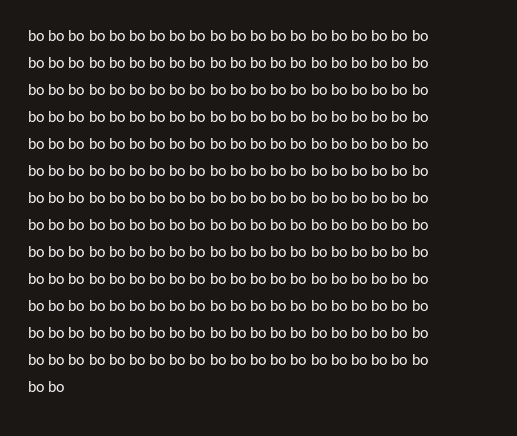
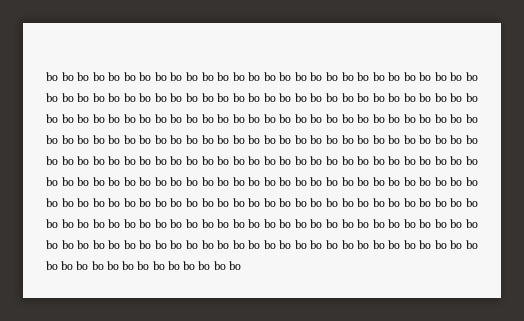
- bo bo bo bo bo bo bo bo bo bo bo bo bo bo bo bo bo bo bo bo bo bo bo bo bo bo bo bo bo bo bo bo bo bo bo bo bo bo bo bo bo bo bo bo bo bo bo bo bo bo bo bo bo bo bo bo bo bo bo bo bo bo bo bo bo bo bo bo bo bo bo bo bo bo bo bo bo bo bo bo bo bo bo bo bo bo bo bo bo bo bo bo bo bo bo bo bo bo bo bo bo bo bo bo bo bo bo bo bo bo bo bo bo bo bo bo bo bo bo bo bo bo bo bo bo bo bo bo bo bo bo bo bo bo bo bo bo bo bo bo bo bo bo bo bo bo bo bo bo bo bo bo bo bo bo bo bo bo bo bo bo bo bo bo bo bo bo bo bo bo bo bo bo bo bo bo bo bo bo bo bo bo bo bo bo bo bo bo bo bo bo bo bo bo bo bo bo bo bo bo bo bo bo bo bo bo bo bo bo bo bo bo bo bo bo bo bo bo bo bo bo bo bo bo bo bo bo bo bo bo bo bo bo bo bo bo bo bo bo bo bo bo bo bo bo bo bo bo bo bo bo bo bo bo bo bo bo bo bo bo bo bo
+ bo bo bo bo bo bo bo bo bo bo bo bo bo bo bo bo bo bo bo bo bo bo bo bo bo bo bo bo bo bo bo bo bo bo bo bo bo bo bo bo bo bo bo bo bo bo bo bo bo bo bo bo bo bo bo bo bo bo bo bo bo bo bo bo bo bo bo bo bo bo bo bo bo bo bo bo bo bo bo bo bo bo bo bo bo bo bo bo bo bo bo bo bo bo bo bo bo bo bo bo bo bo bo bo bo bo bo bo bo bo bo bo bo bo bo bo bo bo bo bo bo bo bo bo bo bo bo bo bo bo bo bo bo bo bo bo bo bo bo bo bo bo bo bo bo bo bo bo bo bo bo bo bo bo bo bo bo bo bo bo bo bo bo bo bo bo bo bo bo bo bo bo bo bo bo bo bo bo bo bo bo bo bo bo bo bo bo bo bo bo bo bo bo bo bo bo bo bo bo bo bo bo bo bo bo bo bo bo bo bo bo bo bo bo bo bo bo bo bo bo bo bo bo bo bo bo bo bo bo bo bo bo bo bo bo bo bo bo bo bo bo bo bo bo bo bo bo bo bo bo bo bo bo bo bo bo bo bo bo bo bo bo bo bo bo

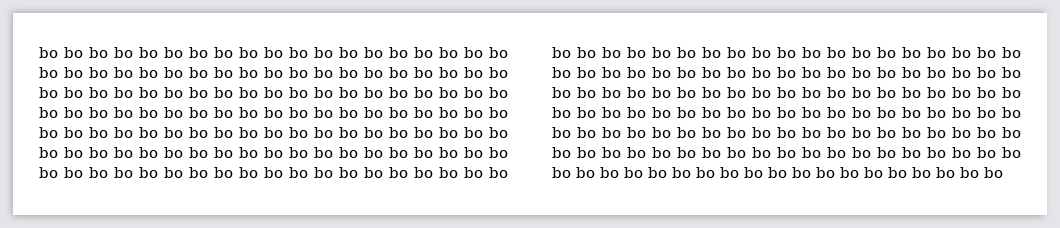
- bo bo bo bo bo bo bo bo bo bo bo bo bo bo bo bo bo bo bo bo bo bo bo bo bo bo bo bo bo bo bo bo bo bo bo bo bo bo bo bo bo bo bo bo bo bo bo bo bo bo bo bo bo bo bo bo bo bo bo bo bo bo bo bo bo bo bo bo bo bo bo bo bo bo bo bo bo bo bo bo bo bo bo bo bo bo bo bo bo bo bo bo bo bo bo bo bo bo bo bo bo bo bo bo bo bo bo bo bo bo bo bo bo bo bo bo bo bo bo bo bo bo bo bo bo bo bo bo bo bo bo bo bo bo bo bo bo bo bo bo bo bo bo bo bo bo bo bo bo bo bo bo bo bo bo bo bo bo bo bo bo bo bo bo bo bo bo bo bo bo bo bo bo bo bo bo bo bo bo bo bo bo bo bo bo bo bo bo bo bo bo bo bo bo bo bo bo bo bo bo bo bo bo bo bo bo bo bo bo bo bo bo bo bo bo bo bo bo bo bo bo bo bo bo bo bo bo bo bo bo bo bo bo bo bo bo bo bo bo bo bo bo bo bo bo bo bo bo bo bo bo bo bo bo bo bo bo bo bo bo bo bo bo bo bo
+ bo bo bo bo bo bo bo bo bo bo bo bo bo bo bo bo bo bo bo bo bo bo bo bo bo bo bo bo bo bo bo bo bo bo bo bo bo bo bo bo bo bo bo bo bo bo bo bo bo bo bo bo bo bo bo bo bo bo bo bo bo bo bo bo bo bo bo bo bo bo bo bo bo bo bo bo bo bo bo bo bo bo bo bo bo bo bo bo bo bo bo bo bo bo bo bo bo bo bo bo bo bo bo bo bo bo bo bo bo bo bo bo bo bo bo bo bo bo bo bo bo bo bo bo bo bo bo bo bo bo bo bo bo bo bo bo bo bo bo bo bo bo bo bo bo bo bo bo bo bo bo bo bo bo bo bo bo bo bo bo bo bo bo bo bo bo bo bo bo bo bo bo bo bo bo bo bo bo bo bo bo bo bo bo bo bo bo bo bo bo bo bo bo bo bo bo bo bo bo bo bo bo bo bo bo bo bo bo bo bo bo bo bo bo bo bo bo bo bo bo bo bo bo bo bo bo bo bo bo bo bo bo bo bo bo bo bo bo bo bo bo bo bo bo bo bo bo bo bo bo bo bo bo bo bo bo bo bo bo bo bo bo bo bo bo bo

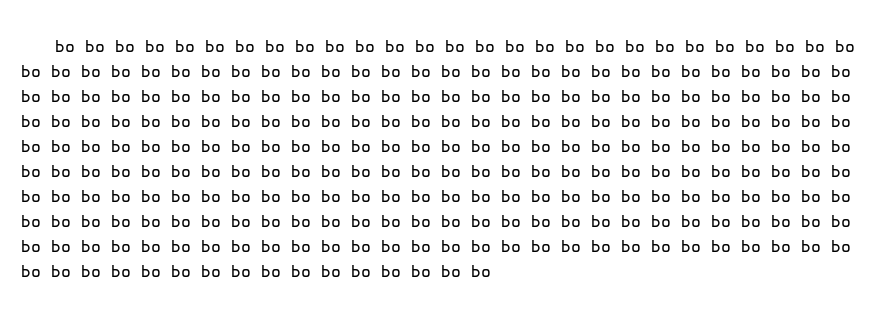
- bo bo bo bo bo bo bo bo bo bo bo bo bo bo bo bo bo bo bo bo bo bo bo bo bo bo bo bo bo bo bo bo bo bo bo bo bo bo bo bo bo bo bo bo bo bo bo bo bo bo bo bo bo bo bo bo bo bo bo bo bo bo bo bo bo bo bo bo bo bo bo bo bo bo bo bo bo bo bo bo bo bo bo bo bo bo bo bo bo bo bo bo bo bo bo bo bo bo bo bo bo bo bo bo bo bo bo bo bo bo bo bo bo bo bo bo bo bo bo bo bo bo bo bo bo bo bo bo bo bo bo bo bo bo bo bo bo bo bo bo bo bo bo bo bo bo bo bo bo bo bo bo bo bo bo bo bo bo bo bo bo bo bo bo bo bo bo bo bo bo bo bo bo bo bo bo bo bo bo bo bo bo bo bo bo bo bo bo bo bo bo bo bo bo bo bo bo bo bo bo bo bo bo bo bo bo bo bo bo bo bo bo bo bo bo bo bo bo bo bo bo bo bo bo bo bo bo bo bo bo bo bo bo bo bo bo bo bo bo bo bo bo bo bo bo bo bo bo bo bo bo bo bo bo bo bo bo bo bo bo bo bo bo bo bo bo
+ bo bo bo bo bo bo bo bo bo bo bo bo bo bo bo bo bo bo bo bo bo bo bo bo bo bo bo bo bo bo bo bo bo bo bo bo bo bo bo bo bo bo bo bo bo bo bo bo bo bo bo bo bo bo bo bo bo bo bo bo bo bo bo bo bo bo bo bo bo bo bo bo bo bo bo bo bo bo bo bo bo bo bo bo bo bo bo bo bo bo bo bo bo bo bo bo bo bo bo bo bo bo bo bo bo bo bo bo bo bo bo bo bo bo bo bo bo bo bo bo bo bo bo bo bo bo bo bo bo bo bo bo bo bo bo bo bo bo bo bo bo bo bo bo bo bo bo bo bo bo bo bo bo bo bo bo bo bo bo bo bo bo bo bo bo bo bo bo bo bo bo bo bo bo bo bo bo bo bo bo bo bo bo bo bo bo bo bo bo bo bo bo bo bo bo bo bo bo bo bo bo bo bo bo bo bo bo bo bo bo bo bo bo bo bo bo bo bo bo bo bo bo bo bo bo bo bo bo bo bo bo bo bo bo bo bo bo bo bo bo bo bo bo bo bo bo bo bo bo bo bo bo bo bo bo bo bo bo bo bo bo bo bo bo bo bo bo

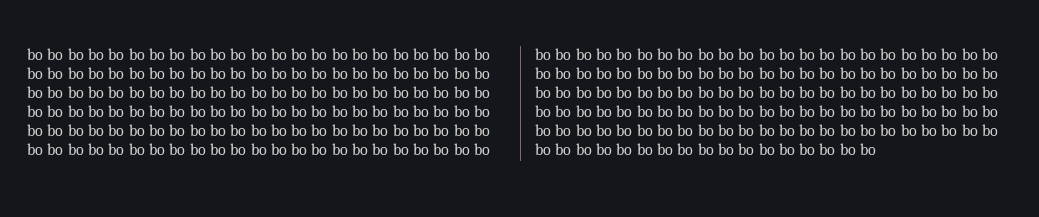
- bo bo bo bo bo bo bo bo bo bo bo bo bo bo bo bo bo bo bo bo bo bo bo bo bo bo bo bo bo bo bo bo bo bo bo bo bo bo bo bo bo bo bo bo bo bo bo bo bo bo bo bo bo bo bo bo bo bo bo bo bo bo bo bo bo bo bo bo bo bo bo bo bo bo bo bo bo bo bo bo bo bo bo bo bo bo bo bo bo bo bo bo bo bo bo bo bo bo bo bo bo bo bo bo bo bo bo bo bo bo bo bo bo bo bo bo bo bo bo bo bo bo bo bo bo bo bo bo bo bo bo bo bo bo bo bo bo bo bo bo bo bo bo bo bo bo bo bo bo bo bo bo bo bo bo bo bo bo bo bo bo bo bo bo bo bo bo bo bo bo bo bo bo bo bo bo bo bo bo bo bo bo bo bo bo bo bo bo bo bo bo bo bo bo bo bo bo bo bo bo bo bo bo bo bo bo bo bo bo bo bo bo bo bo bo bo bo bo bo bo bo bo bo bo bo bo bo bo bo bo bo bo bo bo bo bo bo bo bo bo bo bo bo bo bo bo bo bo bo bo bo bo bo bo bo bo bo bo bo bo bo bo bo bo bo bo bo
+ bo bo bo bo bo bo bo bo bo bo bo bo bo bo bo bo bo bo bo bo bo bo bo bo bo bo bo bo bo bo bo bo bo bo bo bo bo bo bo bo bo bo bo bo bo bo bo bo bo bo bo bo bo bo bo bo bo bo bo bo bo bo bo bo bo bo bo bo bo bo bo bo bo bo bo bo bo bo bo bo bo bo bo bo bo bo bo bo bo bo bo bo bo bo bo bo bo bo bo bo bo bo bo bo bo bo bo bo bo bo bo bo bo bo bo bo bo bo bo bo bo bo bo bo bo bo bo bo bo bo bo bo bo bo bo bo bo bo bo bo bo bo bo bo bo bo bo bo bo bo bo bo bo bo bo bo bo bo bo bo bo bo bo bo bo bo bo bo bo bo bo bo bo bo bo bo bo bo bo bo bo bo bo bo bo bo bo bo bo bo bo bo bo bo bo bo bo bo bo bo bo bo bo bo bo bo bo bo bo bo bo bo bo bo bo bo bo bo bo bo bo bo bo bo bo bo bo bo bo bo bo bo bo bo bo bo bo bo bo bo bo bo bo bo bo bo bo bo bo bo bo bo bo bo bo bo bo bo bo bo bo bo bo bo bo bo bo bo bo bo

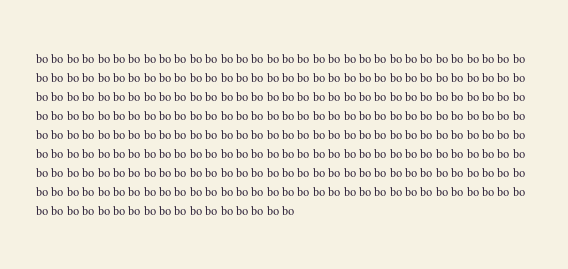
- bo bo bo bo bo bo bo bo bo bo bo bo bo bo bo bo bo bo bo bo bo bo bo bo bo bo bo bo bo bo bo bo bo bo bo bo bo bo bo bo bo bo bo bo bo bo bo bo bo bo bo bo bo bo bo bo bo bo bo bo bo bo bo bo bo bo bo bo bo bo bo bo bo bo bo bo bo bo bo bo bo bo bo bo bo bo bo bo bo bo bo bo bo bo bo bo bo bo bo bo bo bo bo bo bo bo bo bo bo bo bo bo bo bo bo bo bo bo bo bo bo bo bo bo bo bo bo bo bo bo bo bo bo bo bo bo bo bo bo bo bo bo bo bo bo bo bo bo bo bo bo bo bo bo bo bo bo bo bo bo bo bo bo bo bo bo bo bo bo bo bo bo bo bo bo bo bo bo bo bo bo bo bo bo bo bo bo bo bo bo bo bo bo bo bo bo bo bo bo bo bo bo bo bo bo bo bo bo bo bo bo bo bo bo bo bo bo bo bo bo bo bo bo bo bo bo bo bo bo bo bo bo bo bo bo bo bo bo bo bo bo bo bo bo bo bo bo bo bo bo bo bo bo bo bo bo bo bo bo bo bo bo bo bo bo bo bo bo bo bo
+ bo bo bo bo bo bo bo bo bo bo bo bo bo bo bo bo bo bo bo bo bo bo bo bo bo bo bo bo bo bo bo bo bo bo bo bo bo bo bo bo bo bo bo bo bo bo bo bo bo bo bo bo bo bo bo bo bo bo bo bo bo bo bo bo bo bo bo bo bo bo bo bo bo bo bo bo bo bo bo bo bo bo bo bo bo bo bo bo bo bo bo bo bo bo bo bo bo bo bo bo bo bo bo bo bo bo bo bo bo bo bo bo bo bo bo bo bo bo bo bo bo bo bo bo bo bo bo bo bo bo bo bo bo bo bo bo bo bo bo bo bo bo bo bo bo bo bo bo bo bo bo bo bo bo bo bo bo bo bo bo bo bo bo bo bo bo bo bo bo bo bo bo bo bo bo bo bo bo bo bo bo bo bo bo bo bo bo bo bo bo bo bo bo bo bo bo bo bo bo bo bo bo bo bo bo bo bo bo bo bo bo bo bo bo bo bo bo bo bo bo bo bo bo bo bo bo bo bo bo bo bo bo bo bo bo bo bo bo bo bo bo bo bo bo bo bo bo bo bo bo bo bo bo bo bo bo bo bo bo bo bo bo bo bo bo bo bo bo bo bo bo bo bo

